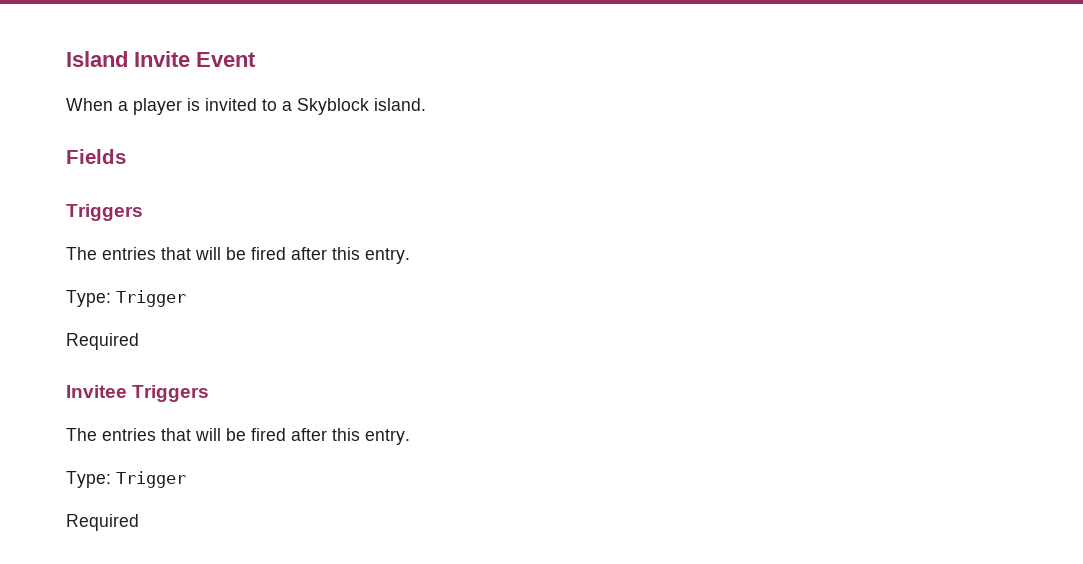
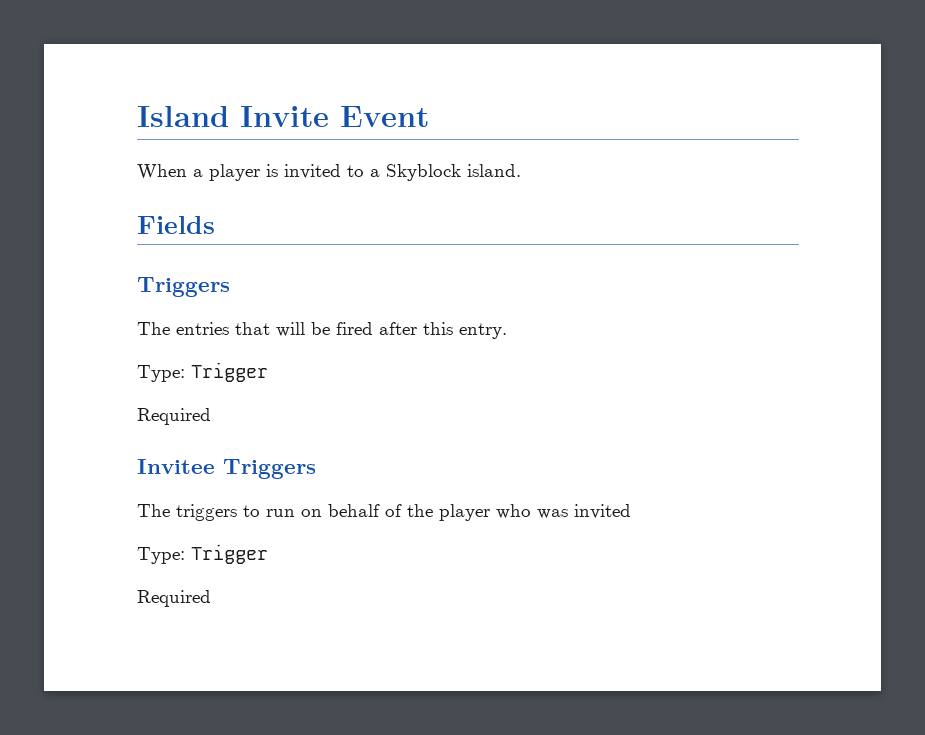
  Invitee Triggers
- The entries that will be fired after this entry.
+ The triggers to run on behalf of the player who was invited

